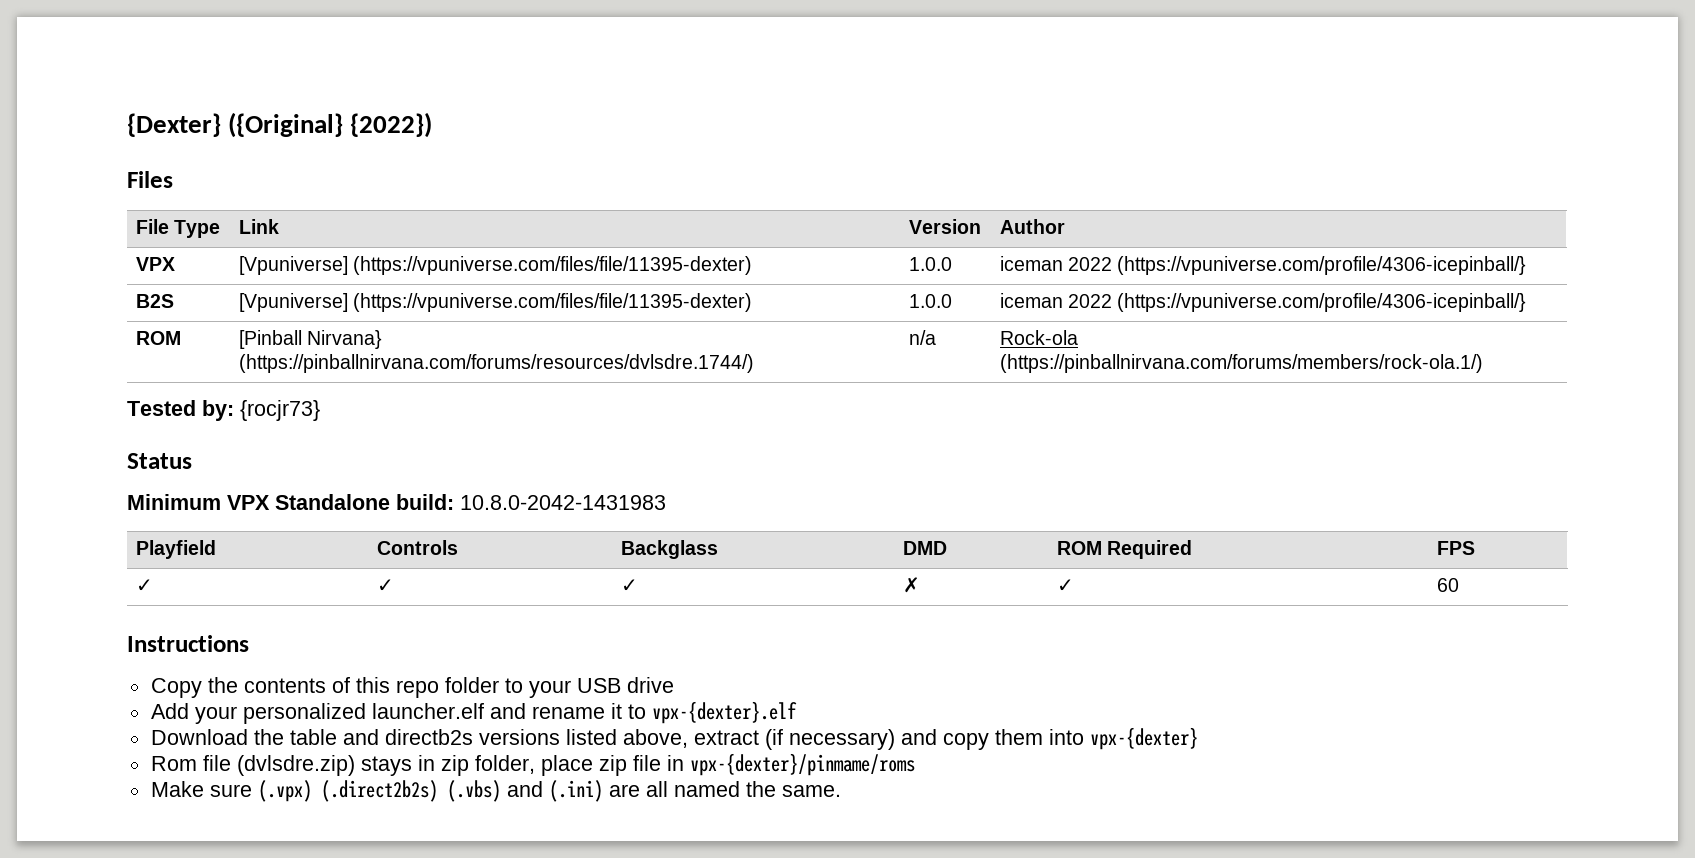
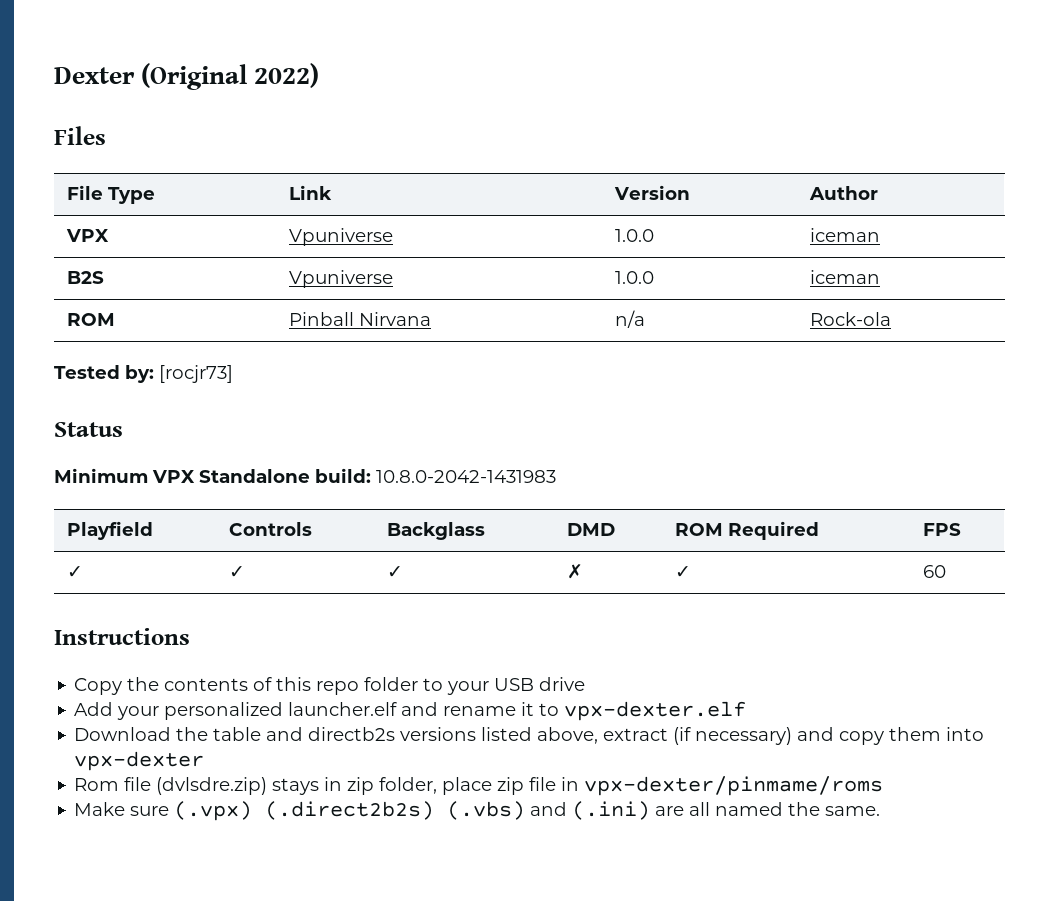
- {Dexter} ({Original} {2022})
+ Dexter (Original 2022)
- VPX | [Vpuniverse] (https://vpuniverse.com/files/file/11395-dexter) | 1.0.0 | iceman 2022 (https://vpuniverse.com/profile/4306-icepinball/}
+ VPX | Vpuniverse | 1.0.0 | iceman
- B2S | [Vpuniverse] (https://vpuniverse.com/files/file/11395-dexter) | 1.0.0 | iceman 2022 (https://vpuniverse.com/profile/4306-icepinball/}
+ B2S | Vpuniverse | 1.0.0 | iceman
- ROM | [Pinball Nirvana} (https://pinballnirvana.com/forums/resources/dvlsdre.1744/) | n/a | Rock-ola (https://pinballnirvana.com/forums/members/rock-ola.1/)
+ ROM | Pinball Nirvana | n/a | Rock-ola
- Tested by: {rocjr73}
+ Tested by: [rocjr73]
- Add your personalized launcher.elf and rename it to vpx-{dexter}.elf
+ Add your personalized launcher.elf and rename it to vpx-dexter.elf
- Download the table and directb2s versions listed above, extract (if necessary) and copy them into vpx-{dexter}
+ Download the table and directb2s versions listed above, extract (if necessary) and copy them into vpx-dexter
- Rom file (dvlsdre.zip) stays in zip folder, place zip file in vpx-{dexter}/pinmame/roms
+ Rom file (dvlsdre.zip) stays in zip folder, place zip file in vpx-dexter/pinmame/roms

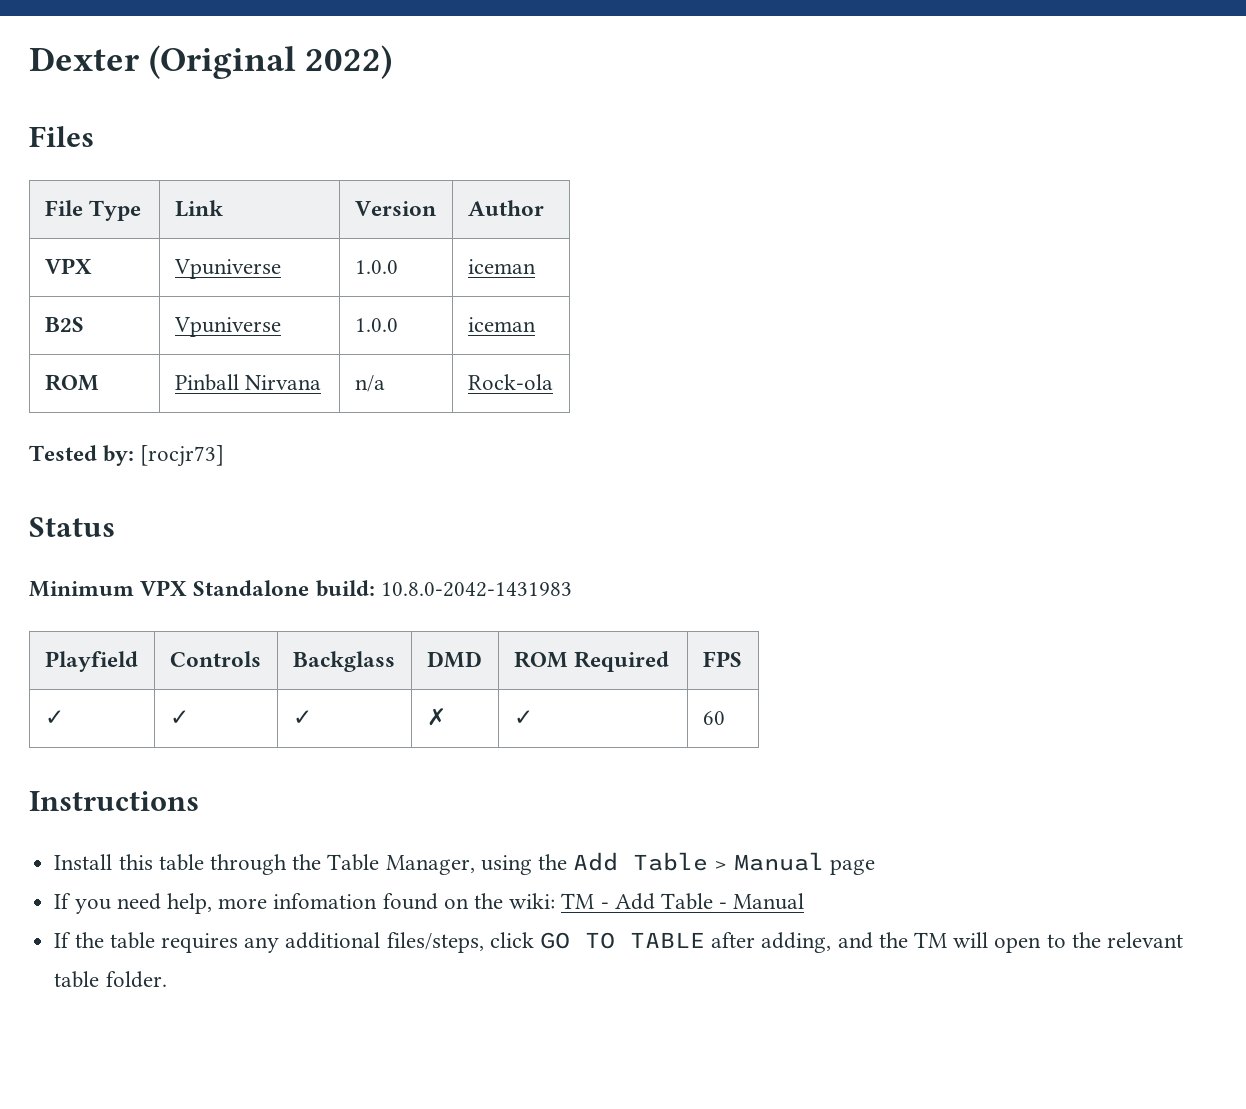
- Copy the contents of this repo folder to your USB drive
- Add your personalized launcher.elf and rename it to vpx-dexter.elf
- Download the table and directb2s versions listed above, extract (if necessary) and copy them into vpx-dexter
- Rom file (dvlsdre.zip) stays in zip folder, place zip file in vpx-dexter/pinmame/roms
- Make sure (.vpx) (.direct2b2s) (.vbs) and (.ini) are all named the same.
+ Install this table through the Table Manager, using the Add Table > Manual page
+ If you need help, more infomation found on the wiki: TM - Add Table - Manual
+ If the table requires any additional files/steps, click GO TO TABLE after adding, and the TM will open to the relevant table folder.

